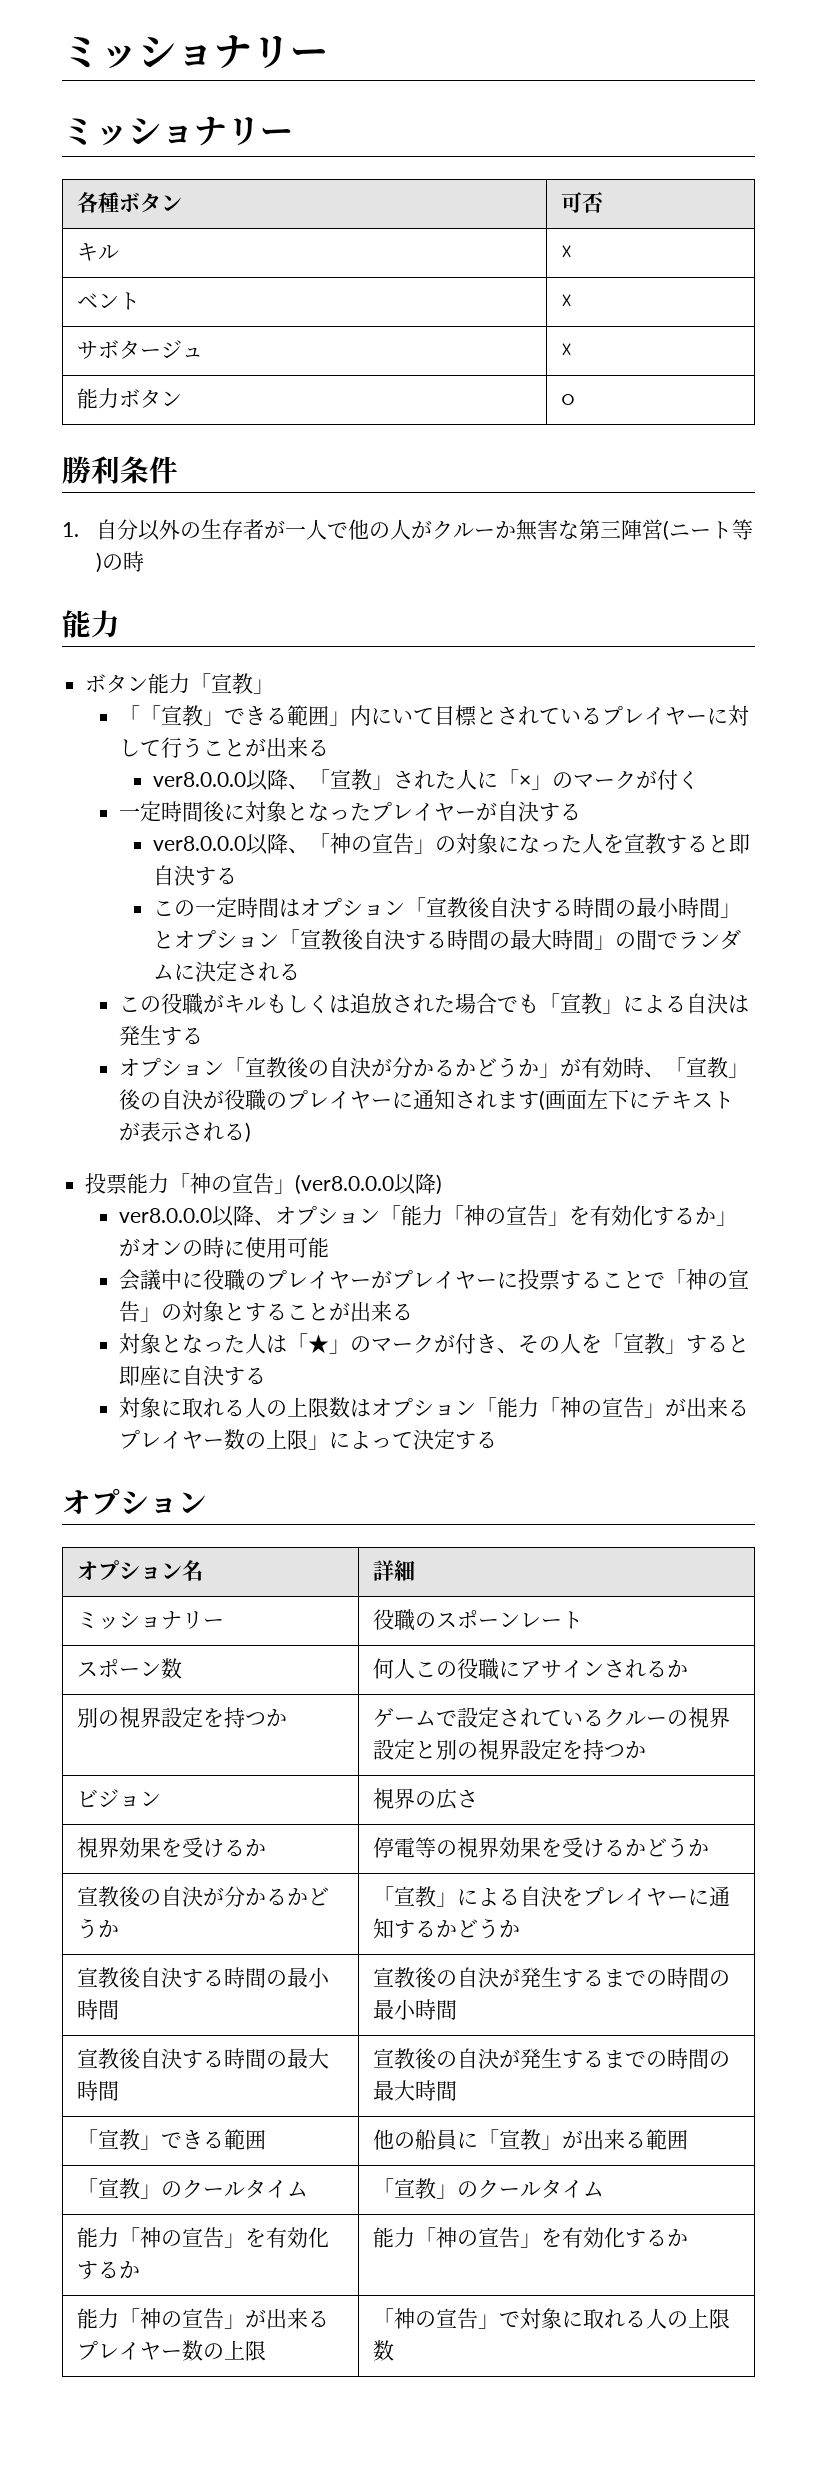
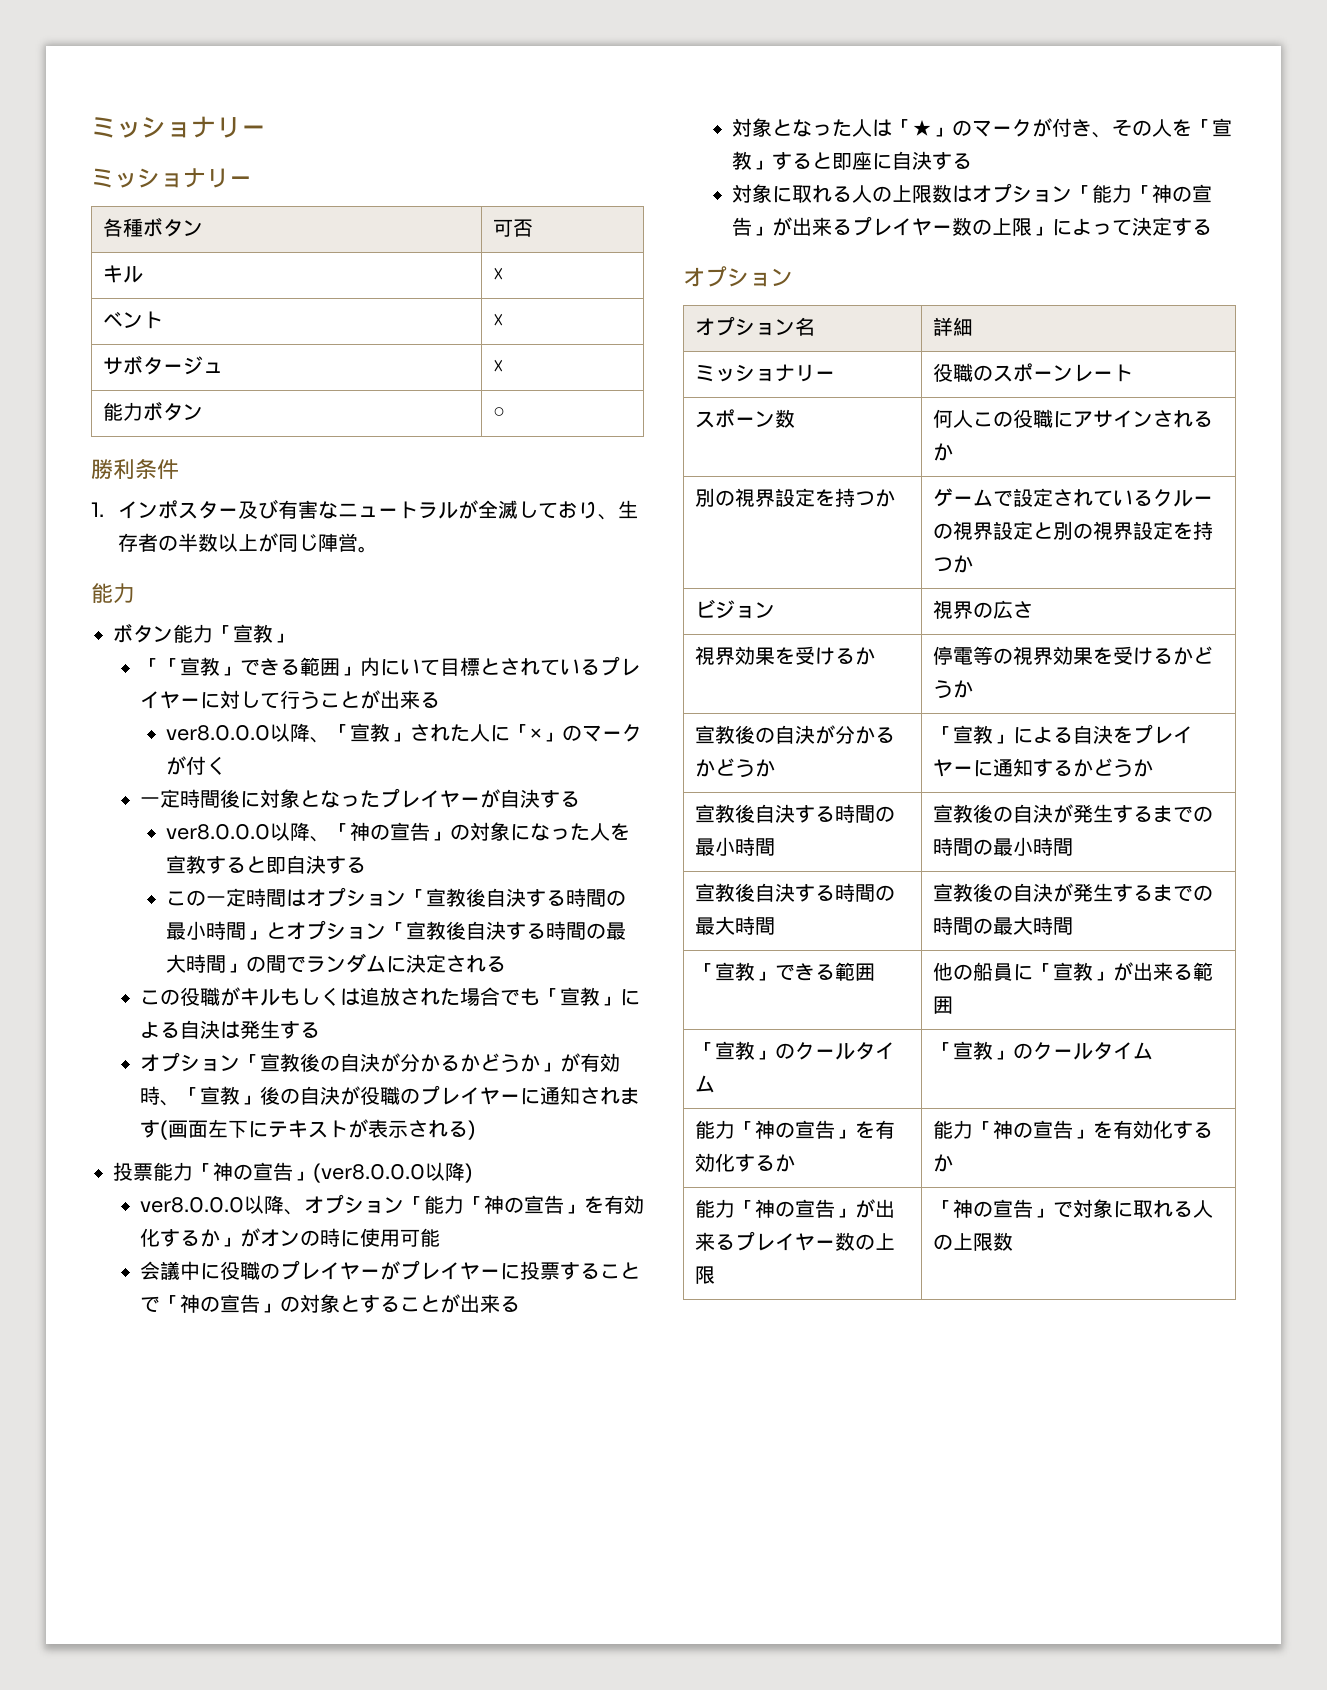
- 1.自分以外の生存者が一人で他の人がクルーか無害な第三陣営(ニート等)の時
+ 1.インポスター及び有害なニュートラルが全滅しており、生存者の半数以上が同じ陣営。

